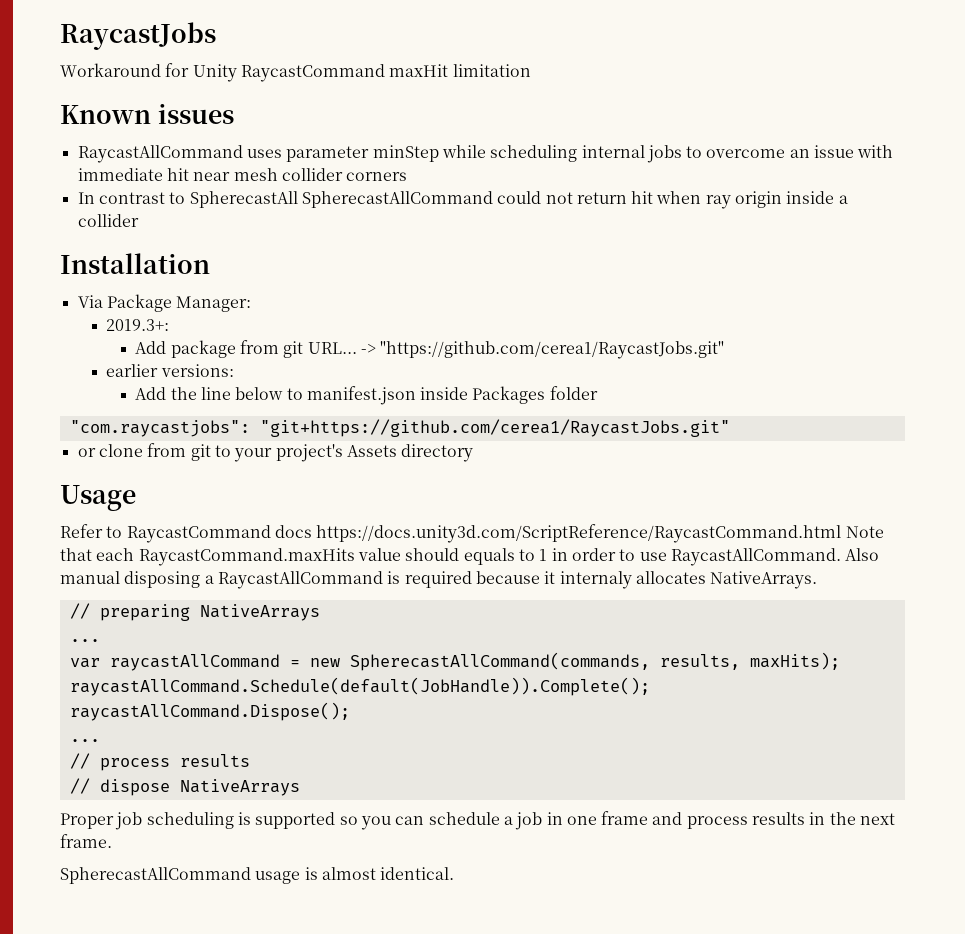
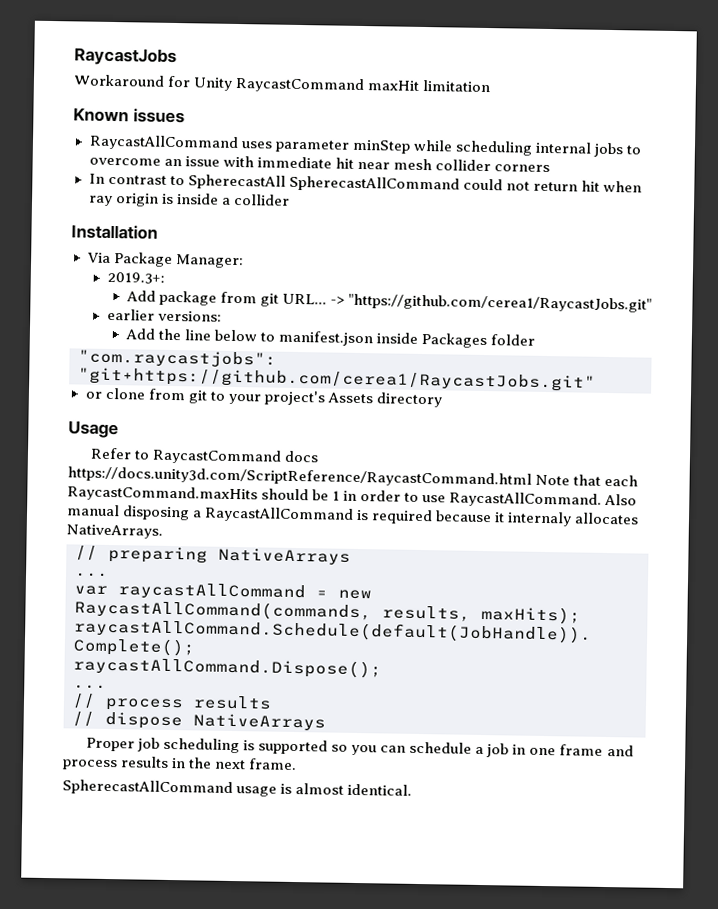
- In contrast to SpherecastAll SpherecastAllCommand could not return hit when ray origin inside a collider
+ In contrast to SpherecastAll SpherecastAllCommand could not return hit when ray origin is inside a collider
- Refer to RaycastCommand docs https://docs.unity3d.com/ScriptReference/RaycastCommand.html Note that each RaycastCommand.maxHits value should equals to 1 in order to use RaycastAllCommand.
+ Refer to RaycastCommand docs https://docs.unity3d.com/ScriptReference/RaycastCommand.html Note that each RaycastCommand.maxHits should be 1 in order to use RaycastAllCommand.
- var raycastAllCommand = new SpherecastAllCommand(commands, results, maxHits);
+ var raycastAllCommand = new RaycastAllCommand(commands, results, maxHits);

